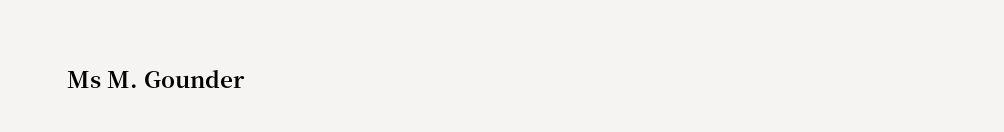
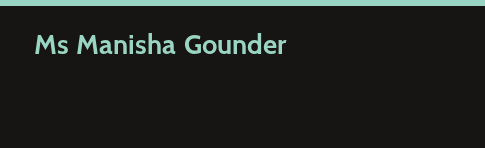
- Ms M. Gounder
+ Ms Manisha Gounder

